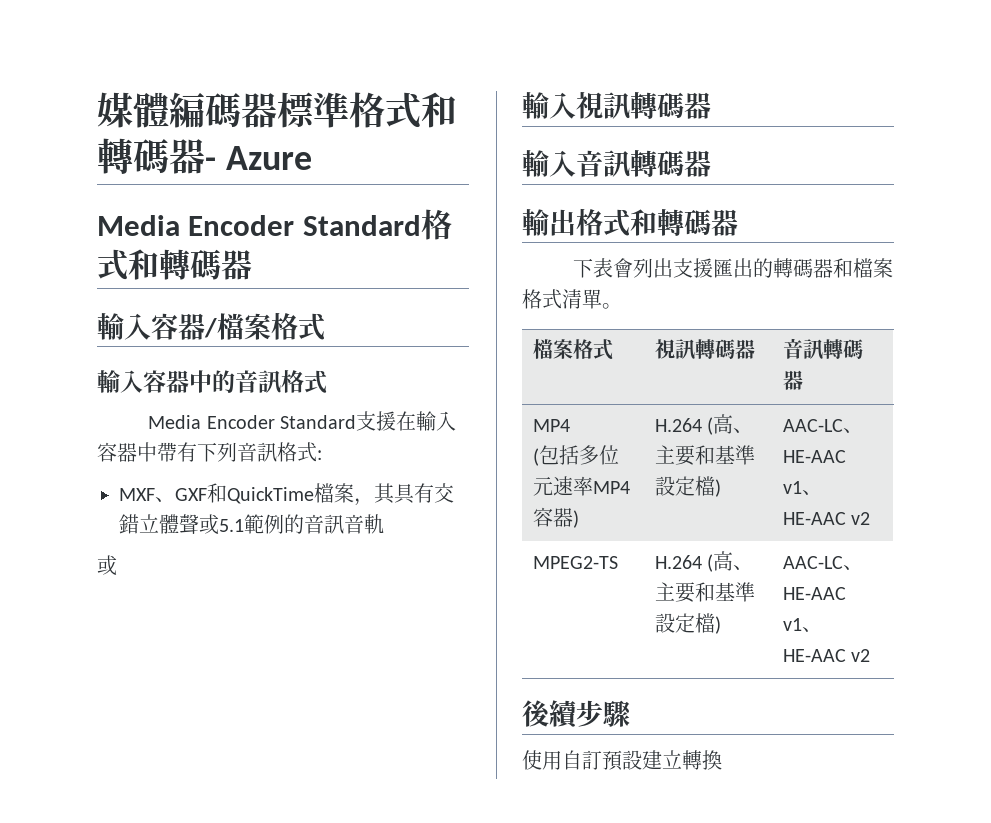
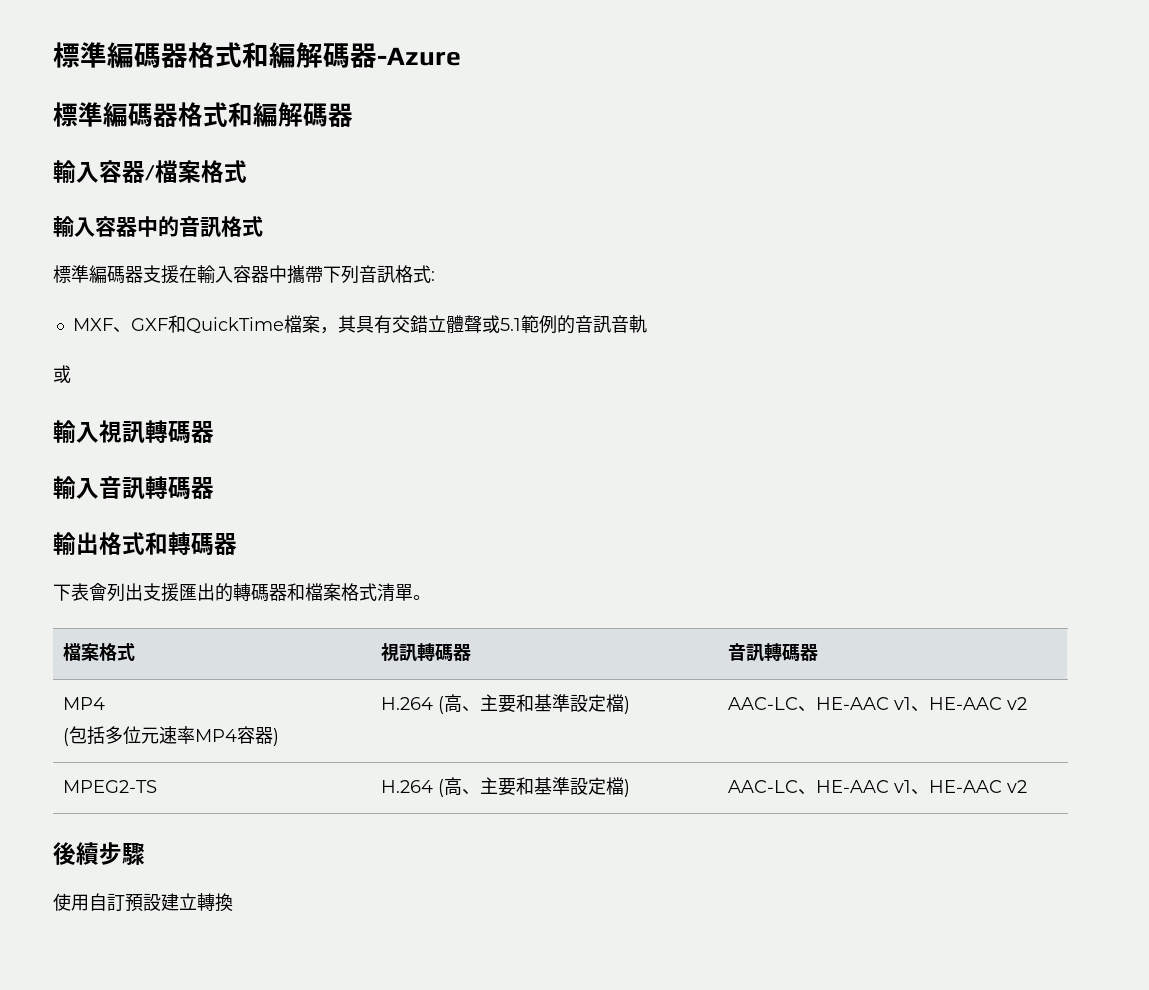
- 媒體編碼器標準格式和轉碼器- Azure
- Media Encoder Standard格式和轉碼器
+ 標準編碼器格式和編解碼器-Azure
+ 標準編碼器格式和編解碼器
- Media Encoder Standard支援在輸入容器中帶有下列音訊格式:
+ 標準編碼器支援在輸入容器中攜帶下列音訊格式:

